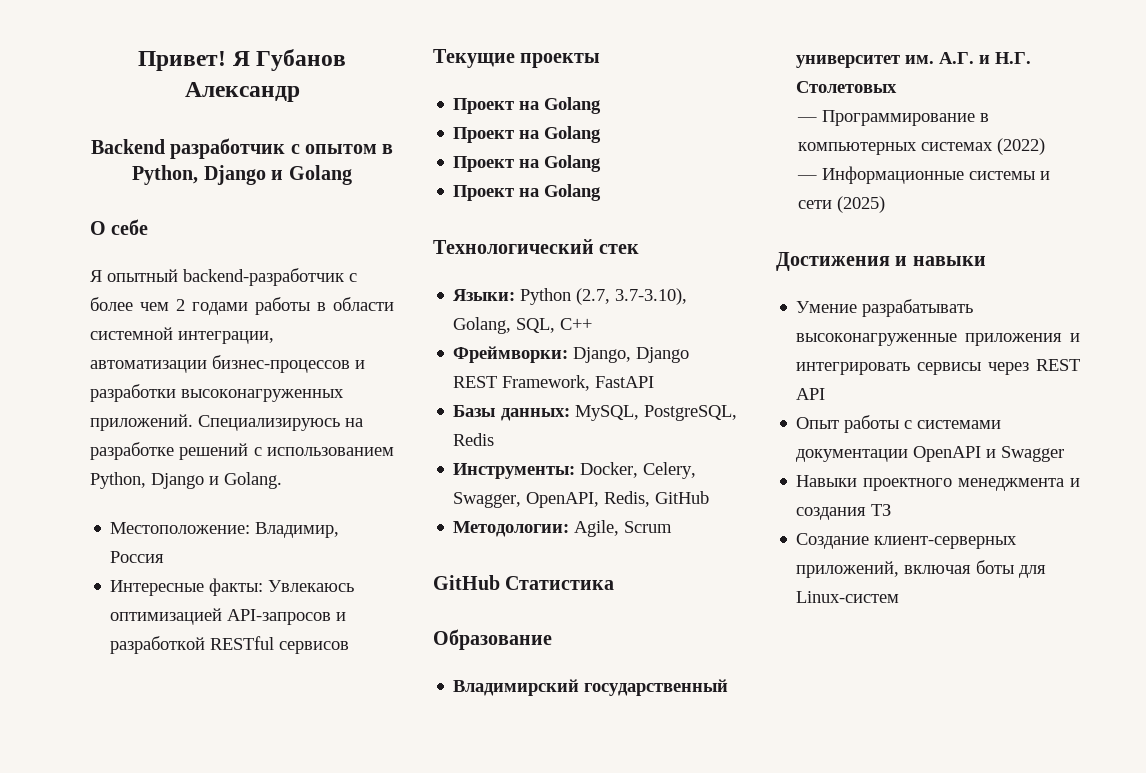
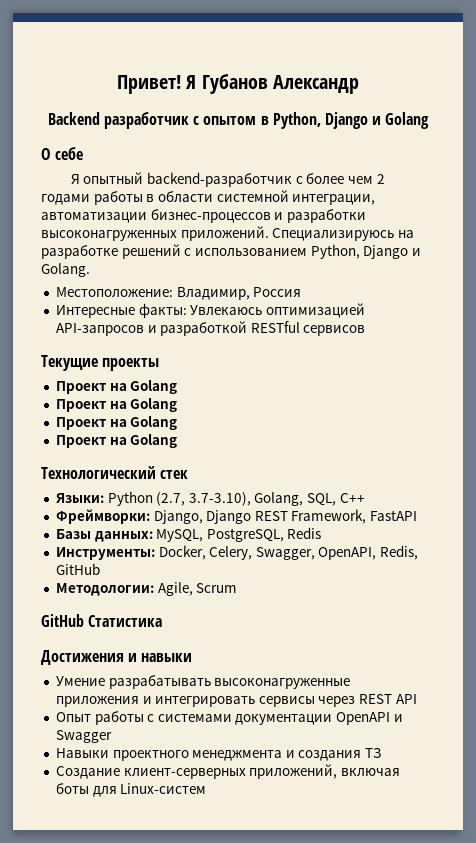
- Образование
- Владимирский государственный университет им. А.Г. и Н.Г. Столетовых
- — Программирование в компьютерных системах (2022)
- — Информационные системы и сети (2025)

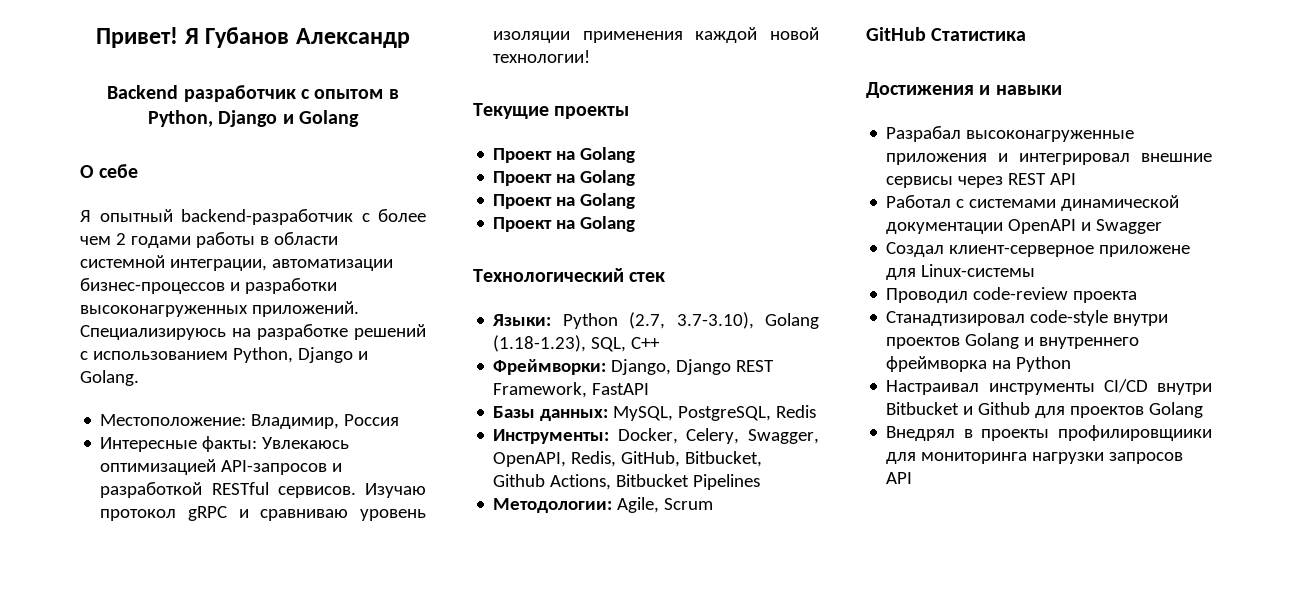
- Интересные факты: Увлекаюсь оптимизацией API-запросов и разработкой RESTful сервисов
+ Интересные факты: Увлекаюсь оптимизацией API-запросов и разработкой RESTful сервисов. Изучаю протокол gRPC и сравниваю уровень изоляции применения каждой новой технологии!
- Языки: Python (2.7, 3.7-3.10), Golang, SQL, C++
+ Языки: Python (2.7, 3.7-3.10), Golang (1.18-1.23), SQL, C++
- Инструменты: Docker, Celery, Swagger, OpenAPI, Redis, GitHub
+ Инструменты: Docker, Celery, Swagger, OpenAPI, Redis, GitHub, Bitbucket, Github Actions, Bitbucket Pipelines
- Умение разрабатывать высоконагруженные приложения и интегрировать сервисы через REST API
+ Разрабал высоконагруженные приложения и интегрировал внешние сервисы через REST API
- Опыт работы с системами документации OpenAPI и Swagger
+ Работал с системами динамической документации OpenAPI и Swagger
- Навыки проектного менеджмента и создания ТЗ
- Создание клиент-серверных приложений, включая боты для Linux-систем
+ Создал клиент-серверное приложене для Linux-системы
+ Проводил code-review проекта
+ Станадтизировал code-style внутри проектов Golang и внутреннего фреймворка на Python
+ Настраивал инструменты CI/CD внутри Bitbucket и Github для проектов Golang
+ Внедрял в проекты профилировщиики для мониторинга нагрузки запросов API

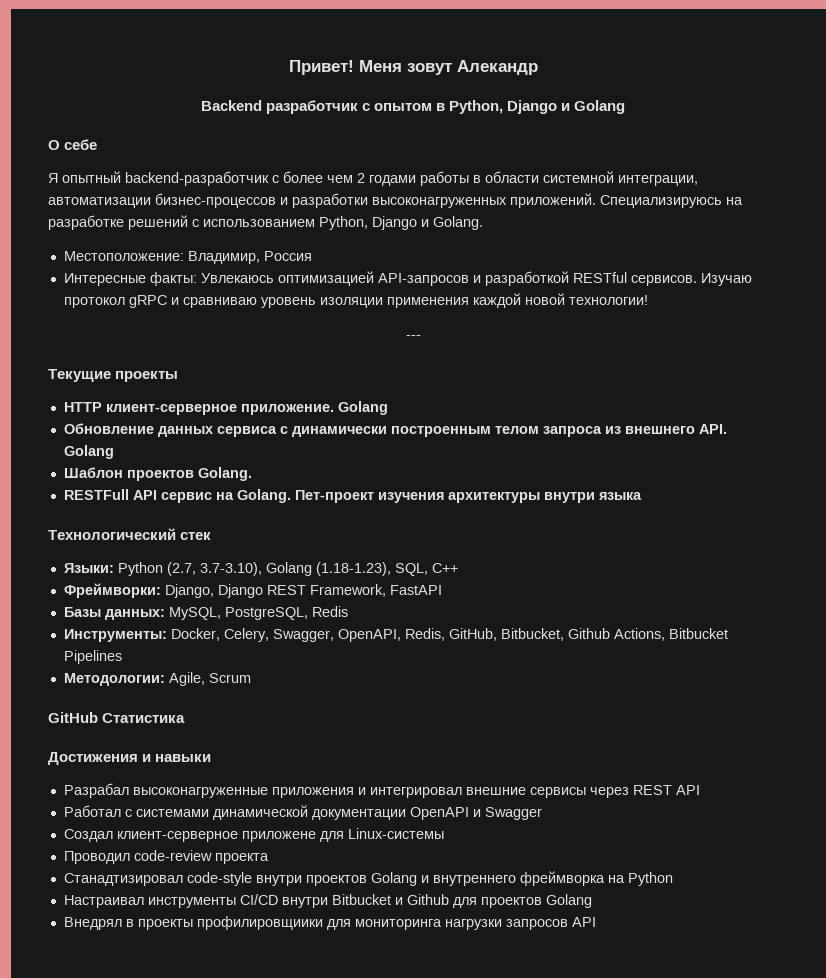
- Я Губанов Александр
+ Меня зовут Алекандр
+ ---
  Текущие проекты
- Проект на Golang
- Проект на Golang
- Проект на Golang
- Проект на Golang
+ HTTP клиент-серверное приложение. Golang
+ Обновление данных сервиса с динамически построенным телом запроса из внешнего API. Golang
+ Шаблон проектов Golang.
+ RESTFull API сервис на Golang. Пет-проект изучения архитектуры внутри языка

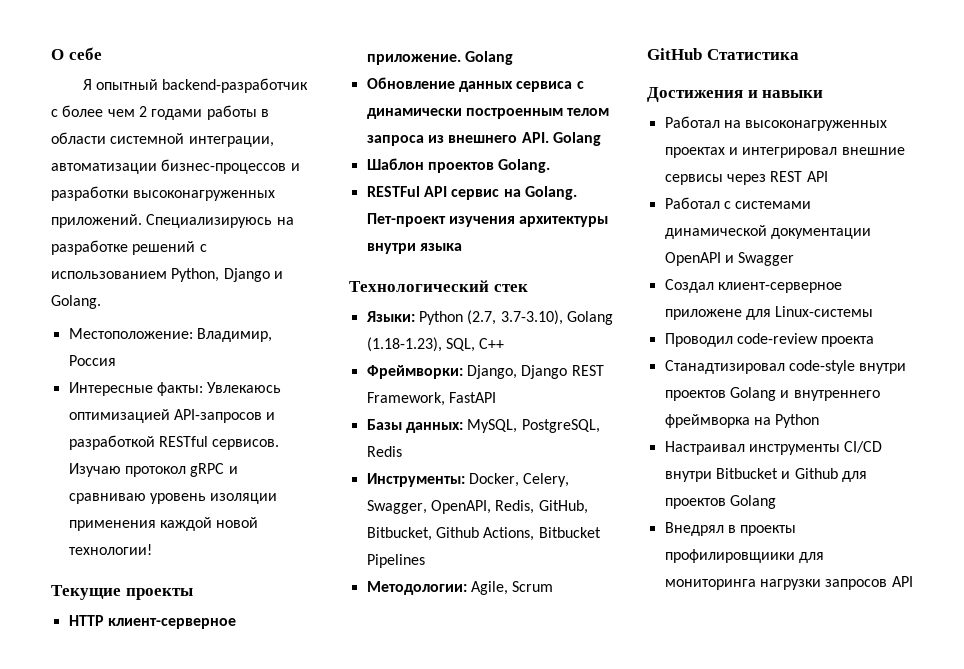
- Привет! Меня зовут Алекандр
- Backend разработчик с опытом в Python, Django и Golang
- ---
- RESTFull API сервис на Golang.
+ RESTFul API сервис на Golang.
- Разрабал высоконагруженные приложения и интегрировал внешние сервисы через REST API
+ Работал на высоконагруженных проектах и интегрировал внешние сервисы через REST API

